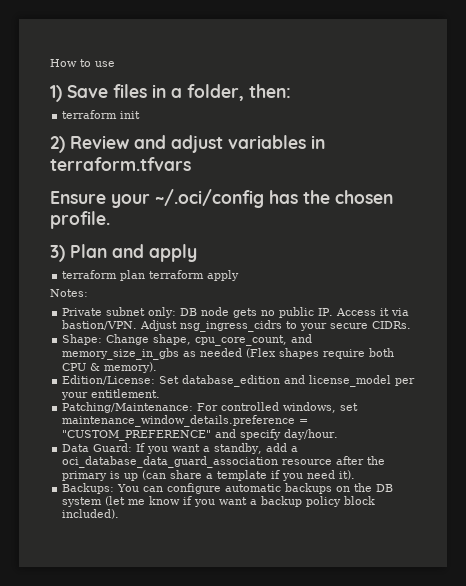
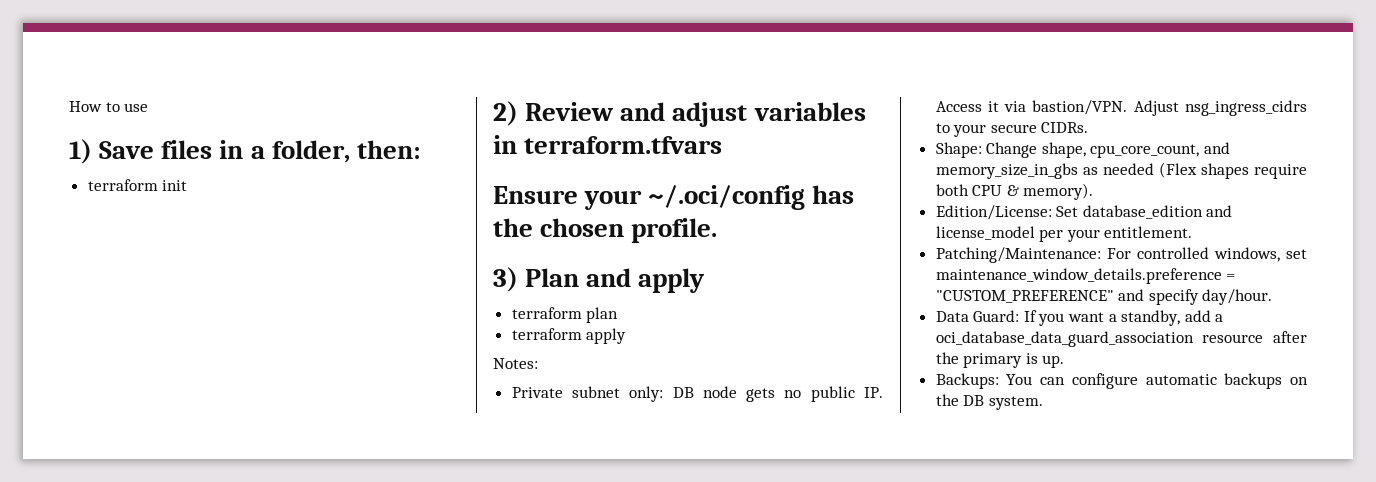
- terraform plan terraform apply
+ terraform plan
+ terraform apply
- Data Guard: If you want a standby, add a oci_database_data_guard_association resource after the primary is up (can share a template if you need it).
+ Data Guard: If you want a standby, add a oci_database_data_guard_association resource after the primary is up.
- Backups: You can configure automatic backups on the DB system (let me know if you want a backup policy block included).
+ Backups: You can configure automatic backups on the DB system.

